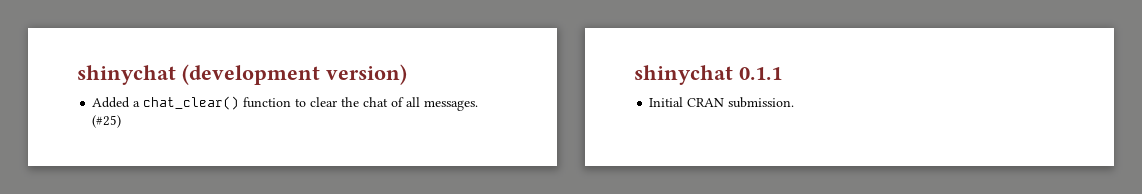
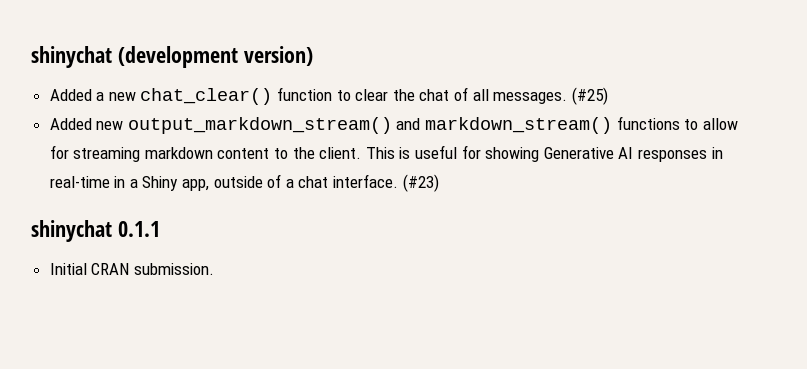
- Added a chat_clear() function to clear the chat of all messages.
+ Added a new chat_clear() function to clear the chat of all messages.
+ Added new output_markdown_stream() and markdown_stream() functions to allow for streaming markdown content to the client. This is useful for showing Generative AI responses in real-time in a Shiny app, outside of a chat interface. (#23)

